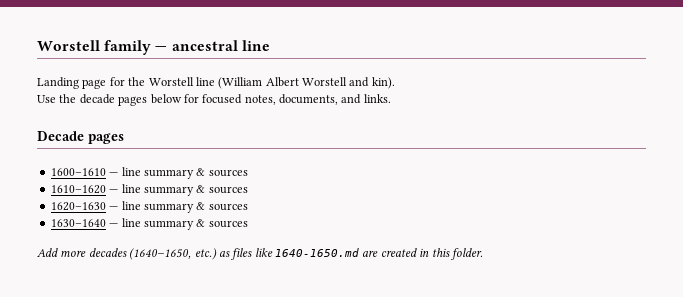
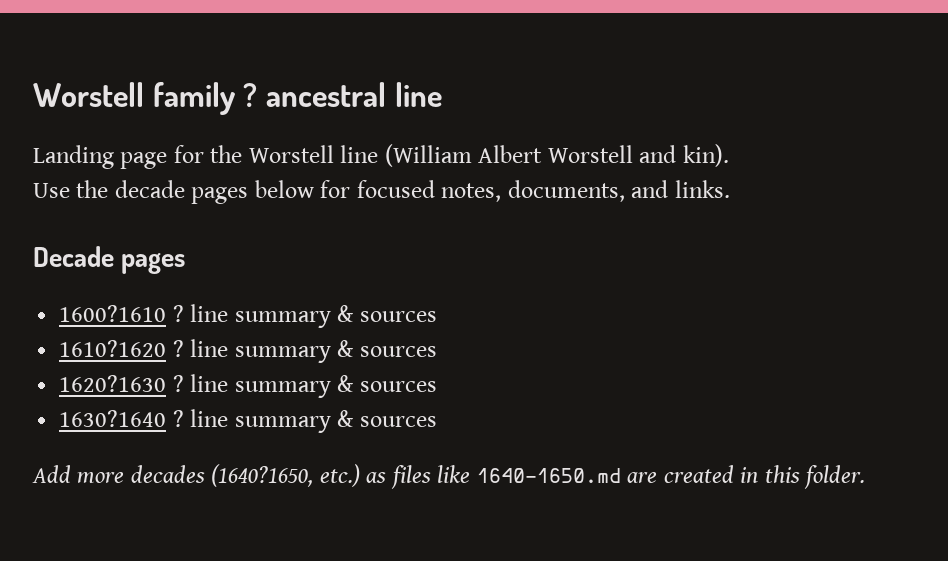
- Worstell family — ancestral line
+ Worstell family ? ancestral line
- 1600–1610 — line summary & sources
- 1610–1620 — line summary & sources
- 1620–1630 — line summary & sources
- 1630–1640 — line summary & sources
+ 1600?1610 ? line summary & sources
+ 1610?1620 ? line summary & sources
+ 1620?1630 ? line summary & sources
+ 1630?1640 ? line summary & sources
- Add more decades (1640–1650, etc.) as files like 1640-1650.md are created in this folder.
+ Add more decades (1640?1650, etc.) as files like 1640-1650.md are created in this folder.

